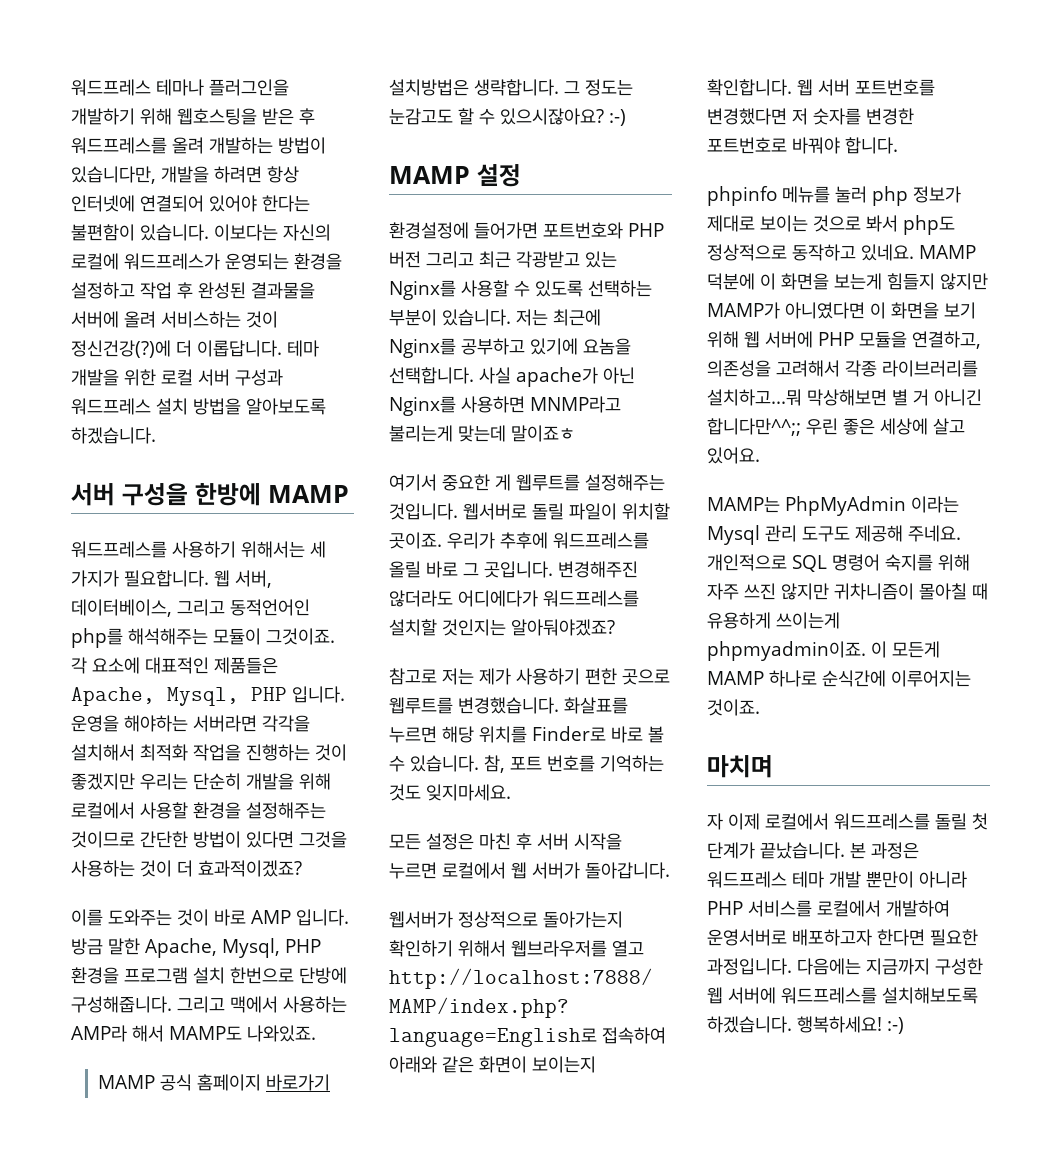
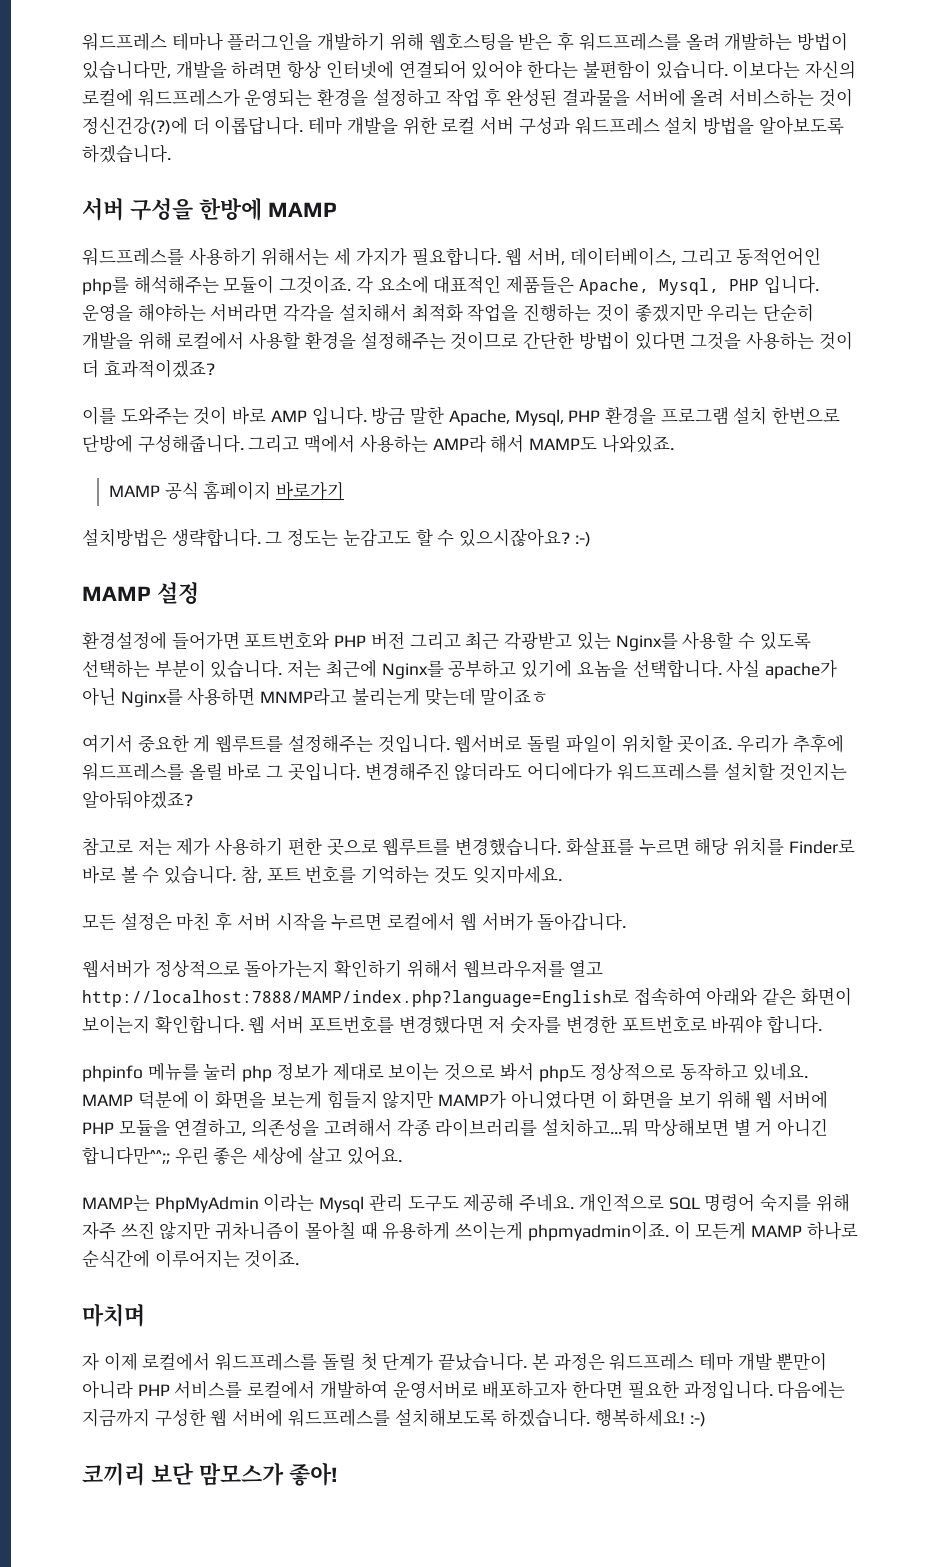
+ 코끼리 보단 맘모스가 좋아!

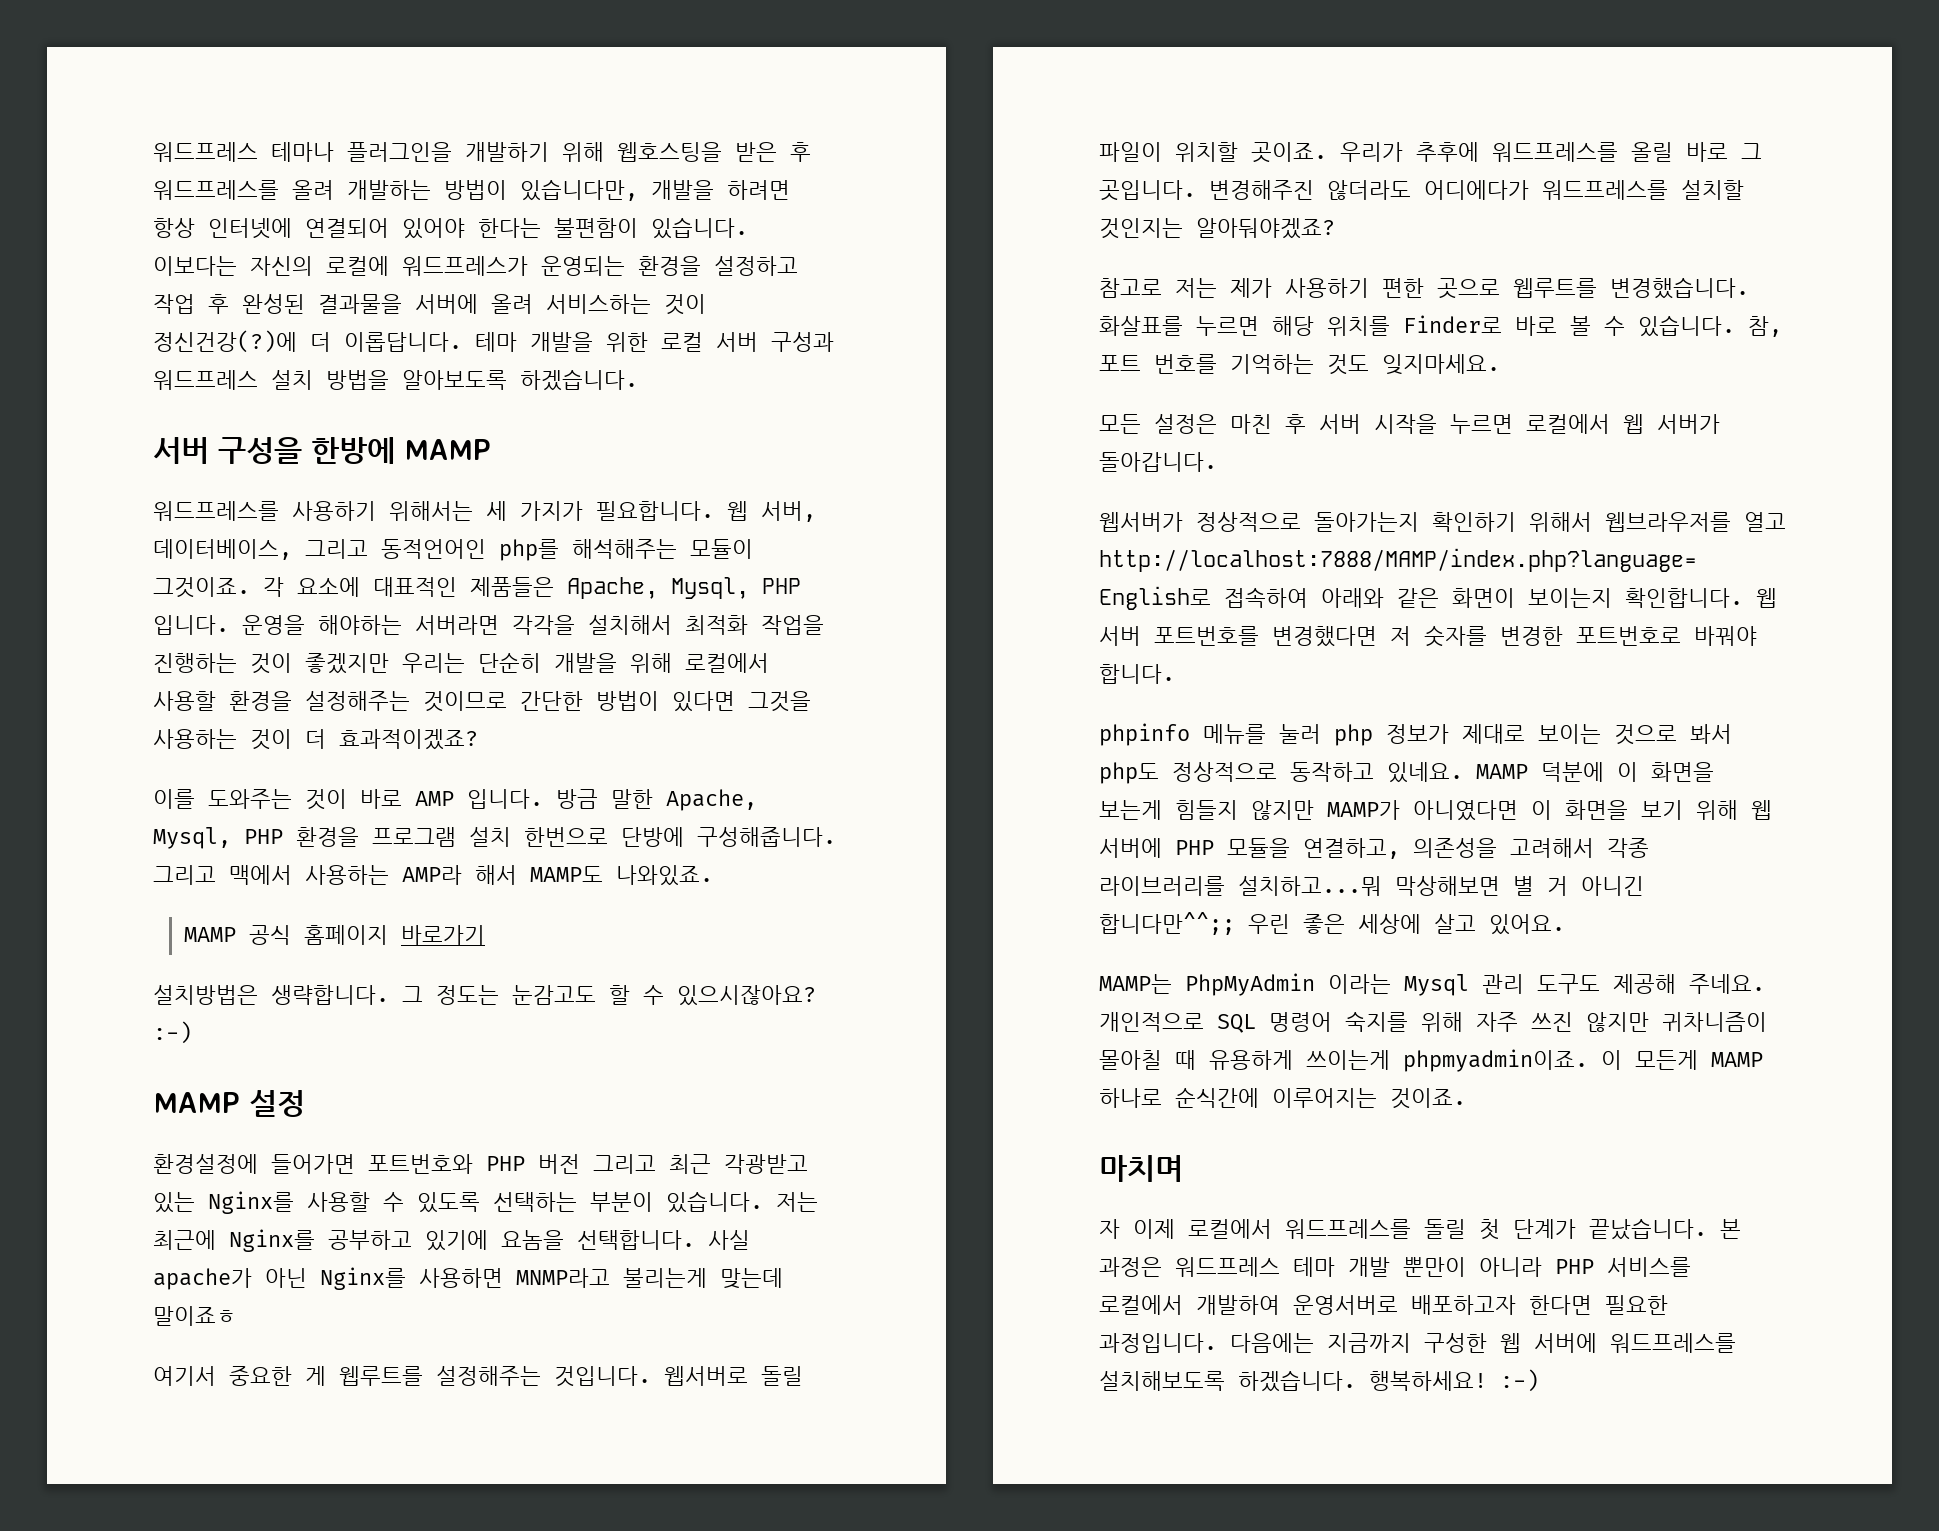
- 코끼리 보단 맘모스가 좋아!

